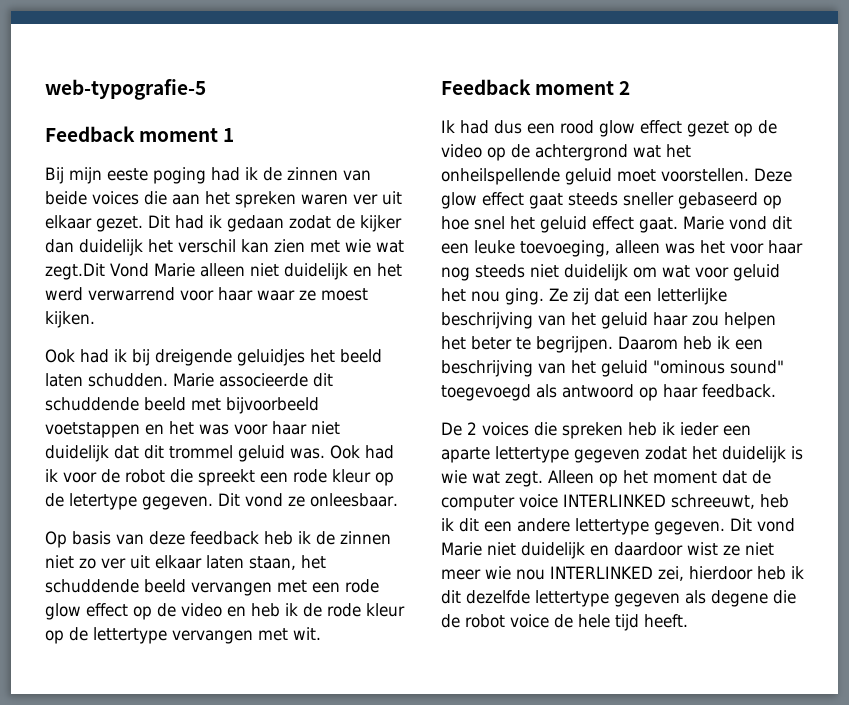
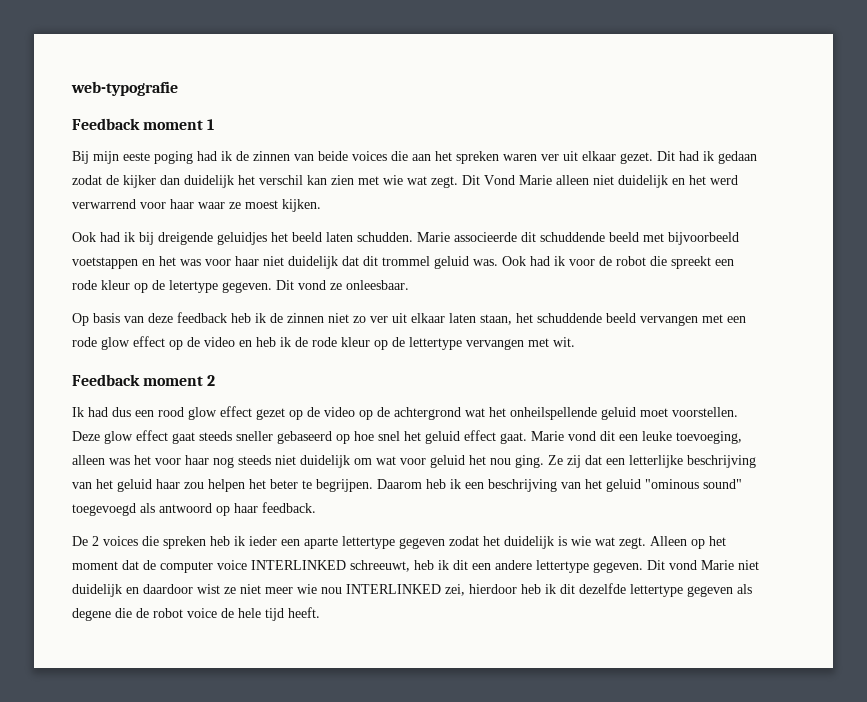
- web-typografie-5
+ web-typografie
- Dit had ik gedaan zodat de kijker dan duidelijk het verschil kan zien met wie wat zegt.Dit Vond Marie alleen niet duidelijk en het werd verwarrend voor haar waar ze moest kijken.
+ Dit had ik gedaan zodat de kijker dan duidelijk het verschil kan zien met wie wat zegt. Dit Vond Marie alleen niet duidelijk en het werd verwarrend voor haar waar ze moest kijken.

